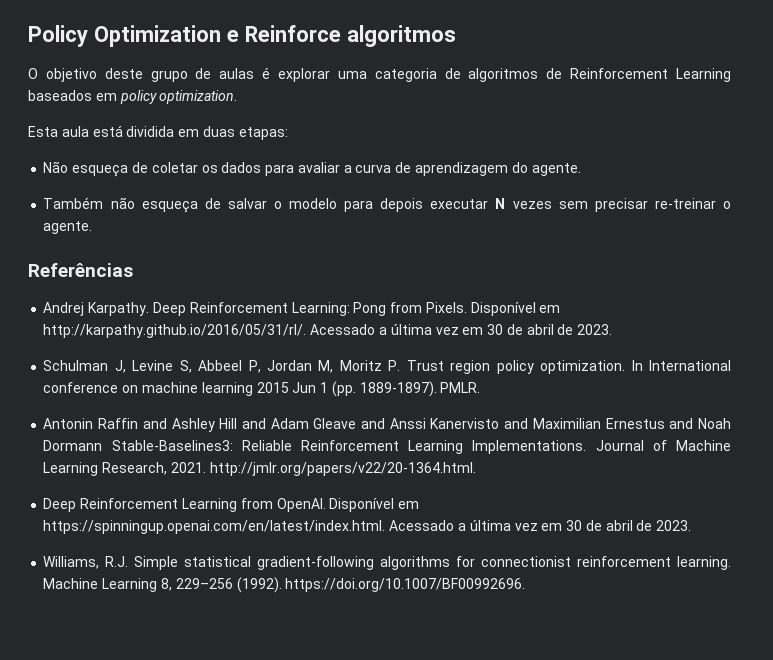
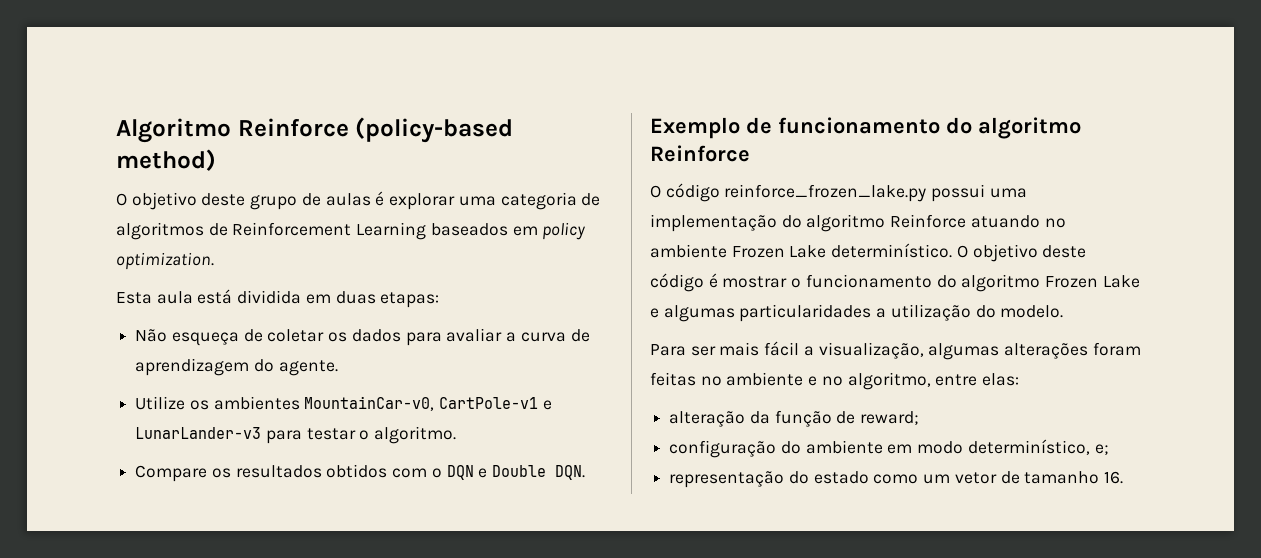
- Policy Optimization e Reinforce algoritmos
+ Algoritmo Reinforce (policy-based method)
- Também não esqueça de salvar o modelo para depois executar N vezes sem precisar re-treinar o agente.
- Referências
- Andrej Karpathy. Deep Reinforcement Learning: Pong from Pixels. Disponível em http://karpathy.github.io/2016/05/31/rl/. Acessado a última vez em 30 de abril de 2023.
- Schulman J, Levine S, Abbeel P, Jordan M, Moritz P. Trust region policy optimization. In International conference on machine learning 2015 Jun 1 (pp. 1889-1897). PMLR.
- Antonin Raffin and Ashley Hill and Adam Gleave and Anssi Kanervisto and Maximilian Ernestus and Noah Dormann Stable-Baselines3: Reliable Reinforcement Learning Implementations. Journal of Machine Learning Research, 2021. http://jmlr.org/papers/v22/20-1364.html.
- Deep Reinforcement Learning from OpenAI. Disponível em https://spinningup.openai.com/en/latest/index.html. Acessado a última vez em 30 de abril de 2023.
- Williams, R.J. Simple statistical gradient-following algorithms for connectionist reinforcement learning. Machine Learning 8, 229–256 (1992). https://doi.org/10.1007/BF00992696.
+ Utilize os ambientes MountainCar-v0, CartPole-v1 e LunarLander-v3 para testar o algoritmo.
+ Compare os resultados obtidos com o DQN e Double DQN.
+ Exemplo de funcionamento do algoritmo Reinforce
+ O código reinforce_frozen_lake.py possui uma implementação do algoritmo Reinforce atuando no ambiente Frozen Lake determinístico. O objetivo deste código é mostrar o funcionamento do algoritmo Frozen Lake e algumas particularidades a utilização do modelo.
+ Para ser mais fácil a visualização, algumas alterações foram feitas no ambiente e no algoritmo, entre elas:
+ alteração da função de reward;
+ configuração do ambiente em modo determinístico, e;
+ representação do estado como um vetor de tamanho 16.

